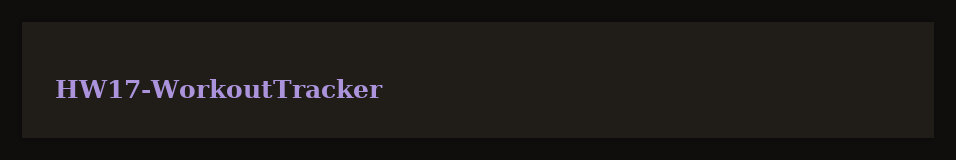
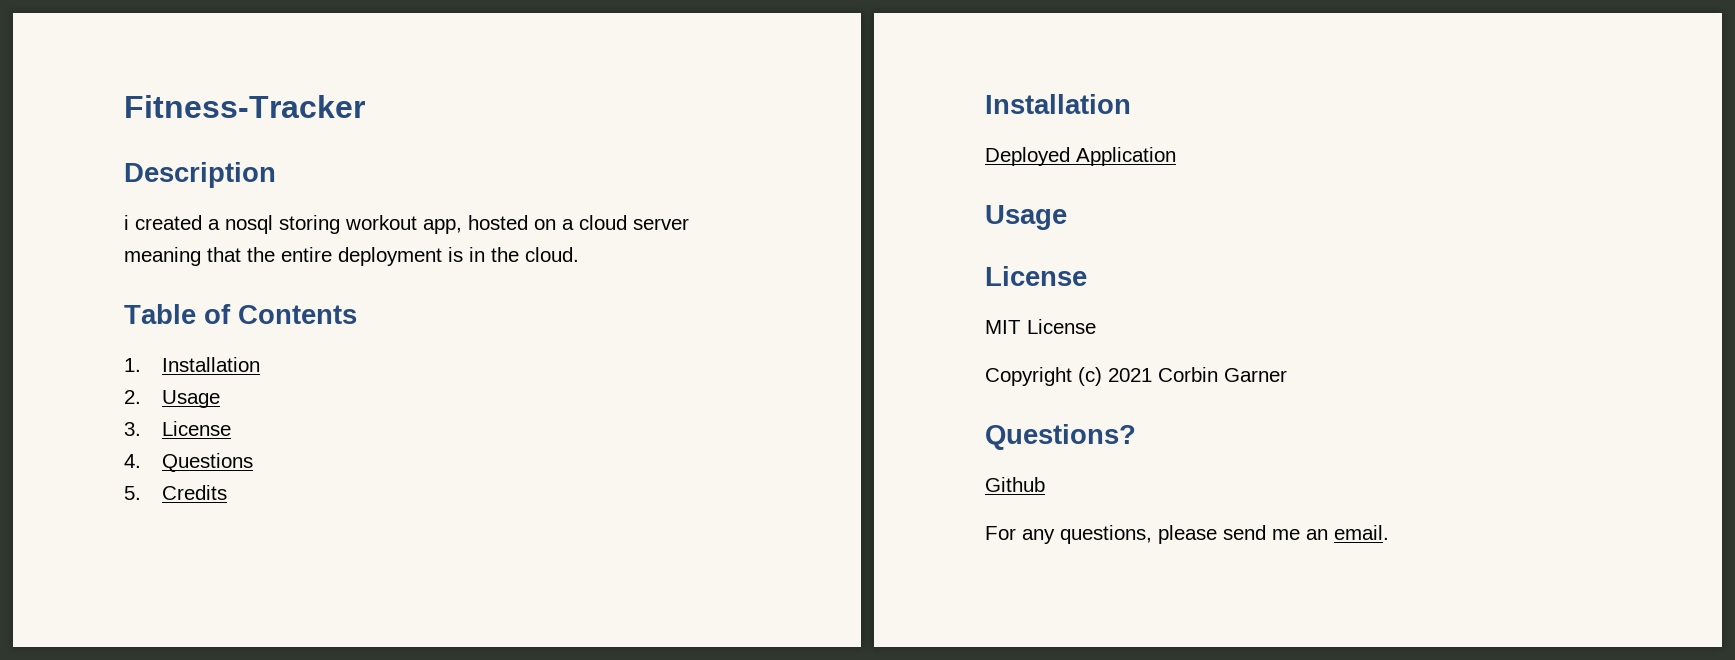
- HW17-WorkoutTracker
+ Fitness-Tracker
+ Description
+ i created a nosql storing workout app, hosted on a cloud server meaning that the entire deployment is in the cloud.
+ Table of Contents
+ 1. Installation
+ 2. Usage
+ 3. License
+ 4. Questions
+ 5. Credits
+ Installation
+ Deployed Application
+ Usage
+ License
+ MIT License
+ Copyright (c) 2021 Corbin Garner
+ Questions?
+ Github
+ For any questions, please send me an email.

